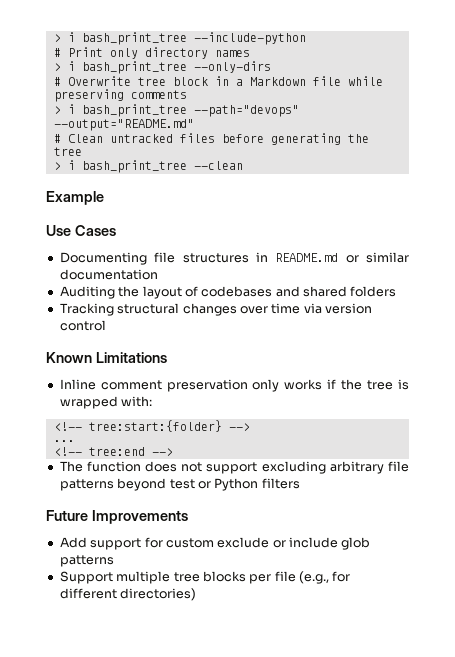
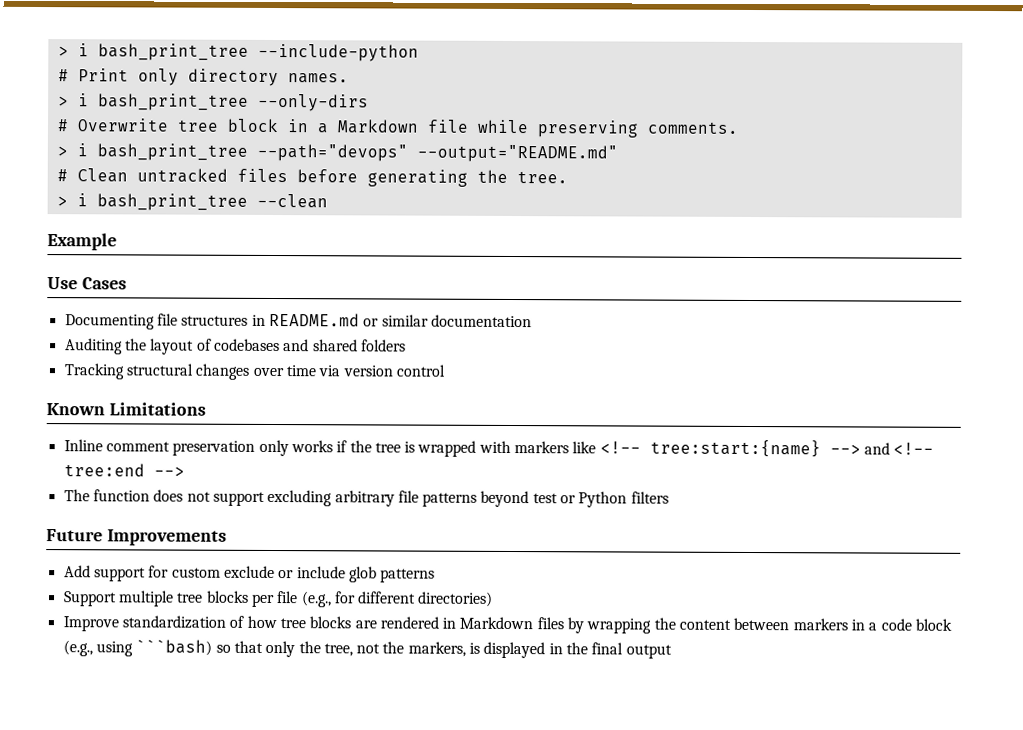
- # Print only directory names
+ # Print only directory names.
- # Overwrite tree block in a Markdown file while preserving comments
+ # Overwrite tree block in a Markdown file while preserving comments.
- # Clean untracked files before generating the tree
+ # Clean untracked files before generating the tree.
- Inline comment preservation only works if the tree is wrapped with:
- <!-- tree:start:{folder} -->
- ...
- <!-- tree:end -->
+ Inline comment preservation only works if the tree is wrapped with markers like <!-- tree:start:{name} --> and <!-- tree:end -->
+ Improve standardization of how tree blocks are rendered in Markdown files by wrapping the content between markers in a code block (e.g., using ```bash) so that only the tree, not the markers, is displayed in the final output

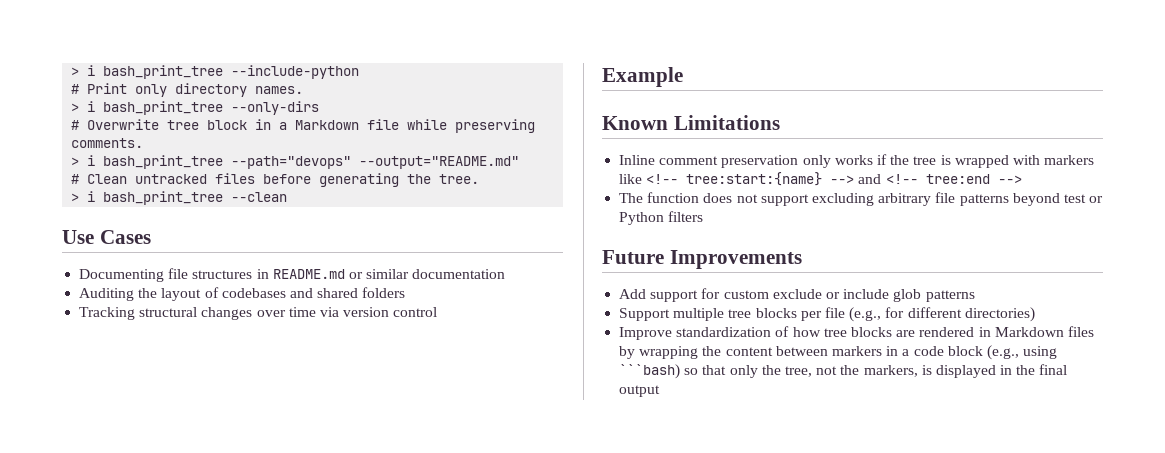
- Example
+ Example

